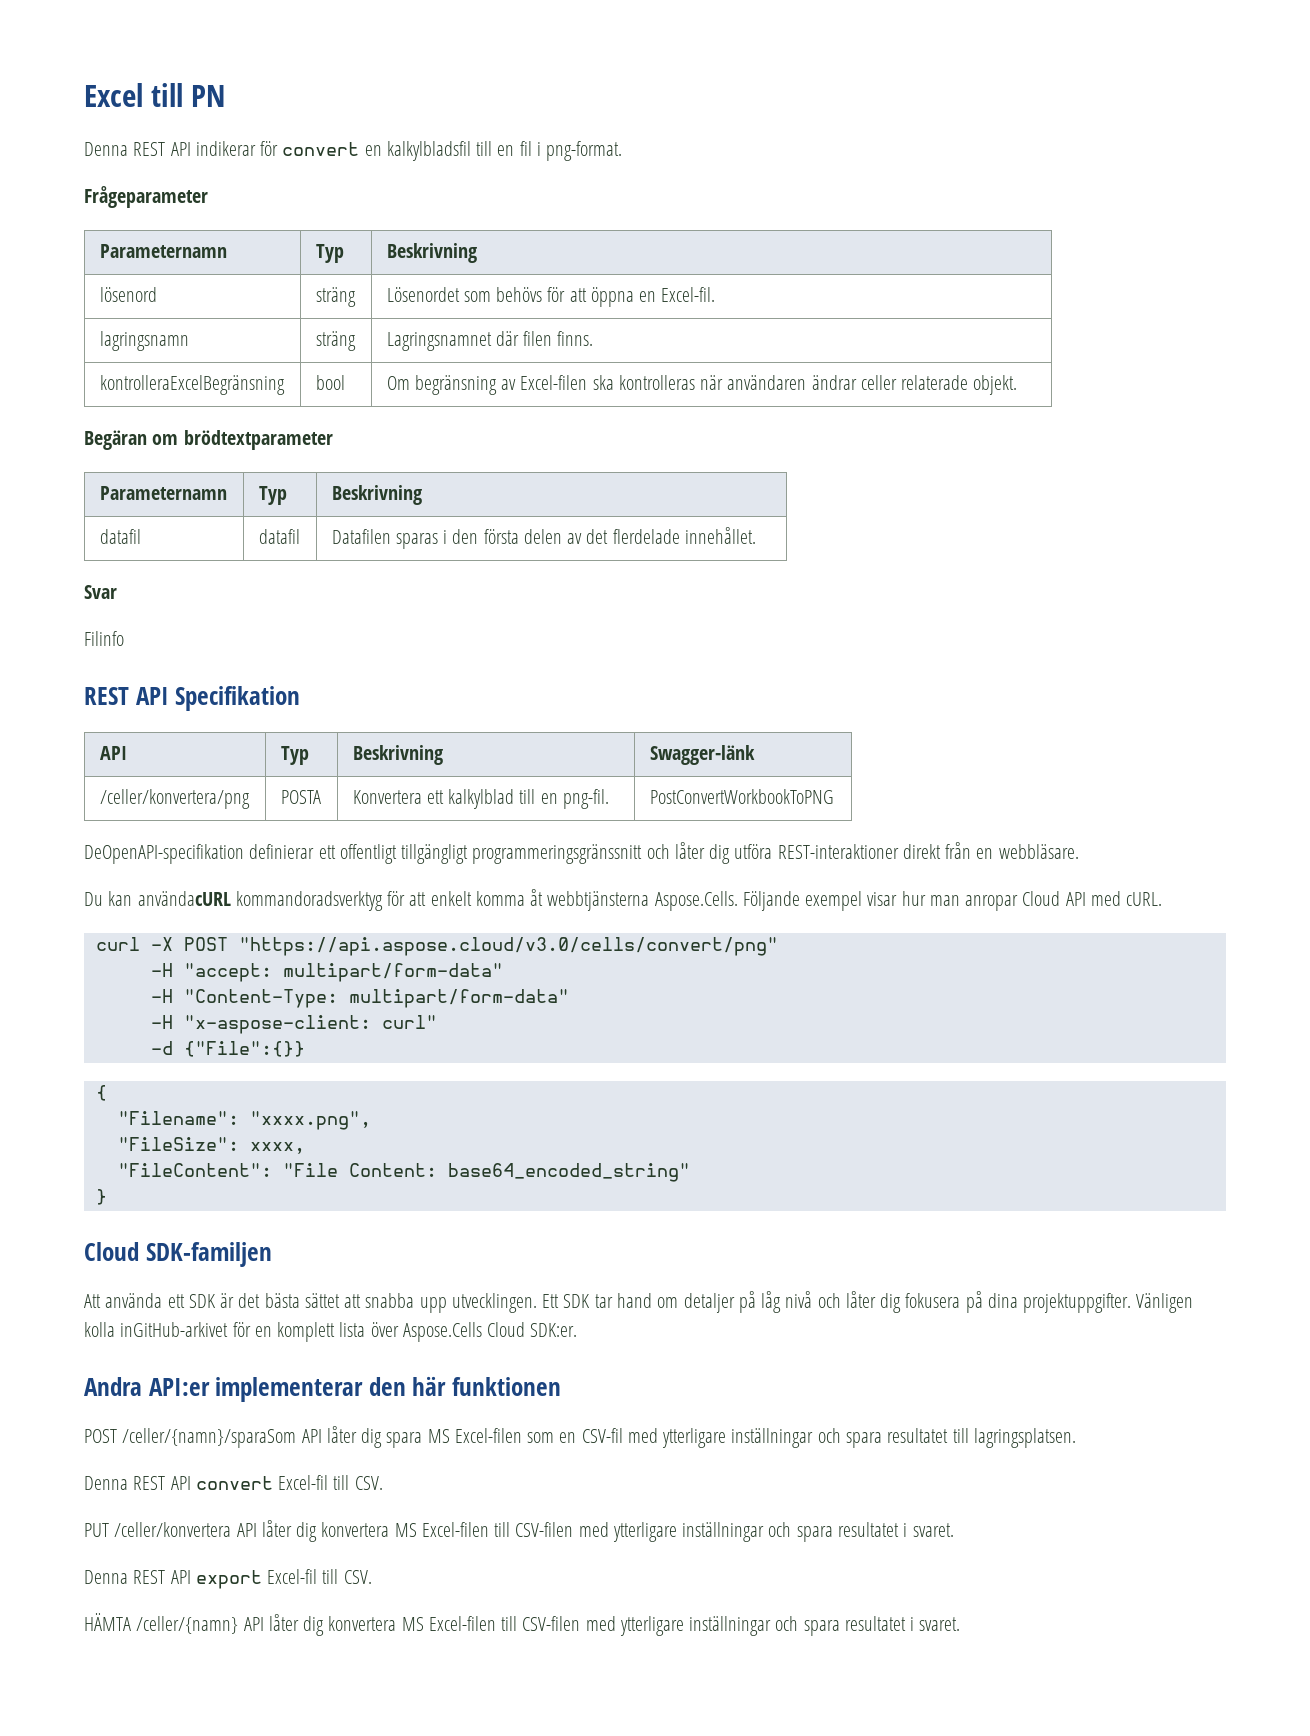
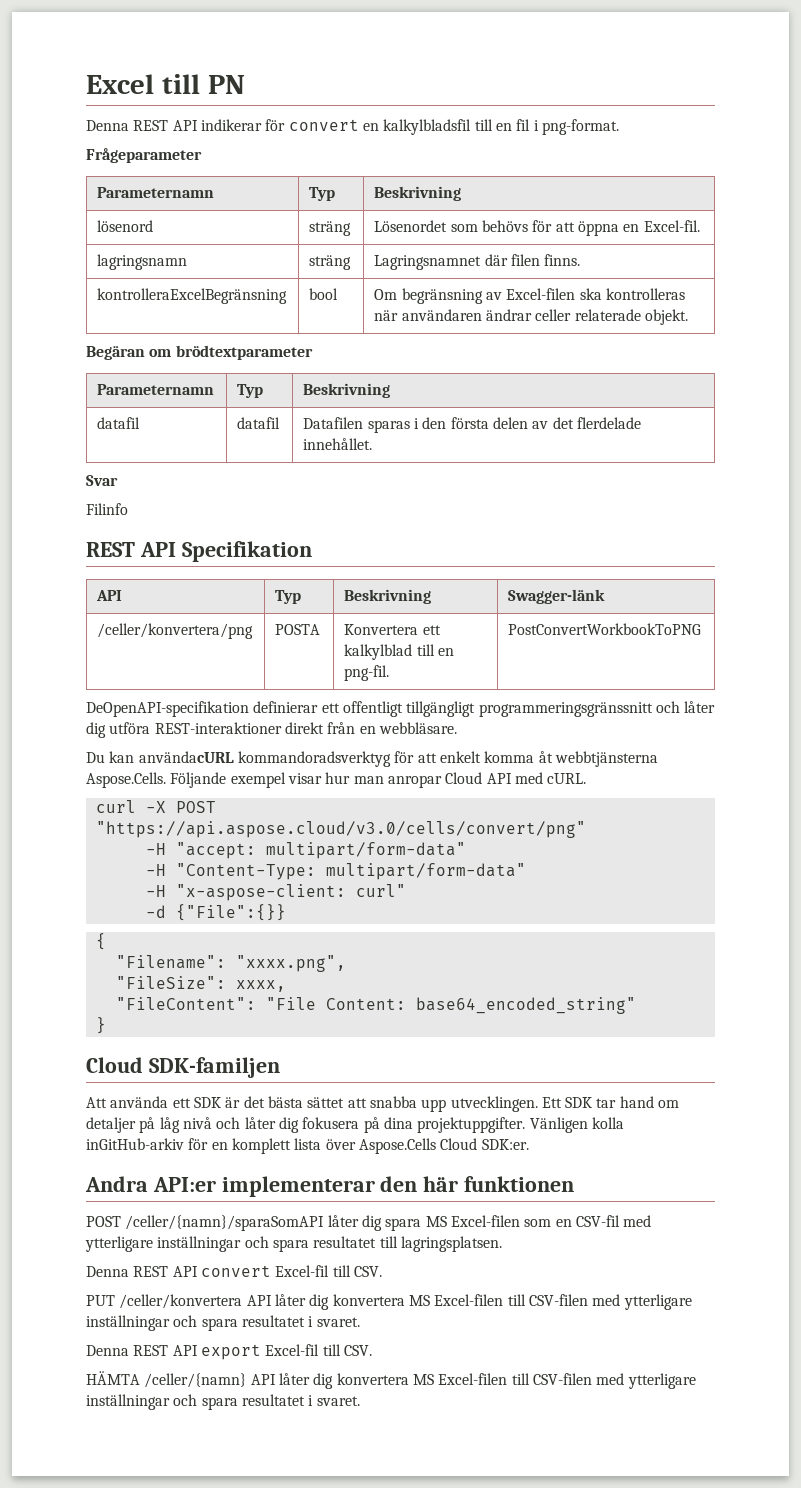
- Vänligen kolla inGitHub-arkivet för en komplett lista över Aspose.Cells Cloud SDK:er.
+ Vänligen kolla inGitHub-arkiv för en komplett lista över Aspose.Cells Cloud SDK:er.
- POST /celler/{namn}/sparaSom API låter dig spara MS Excel-filen som en CSV-fil med ytterligare inställningar och spara resultatet till lagringsplatsen.
+ POST /celler/{namn}/sparaSomAPI låter dig spara MS Excel-filen som en CSV-fil med ytterligare inställningar och spara resultatet till lagringsplatsen.

